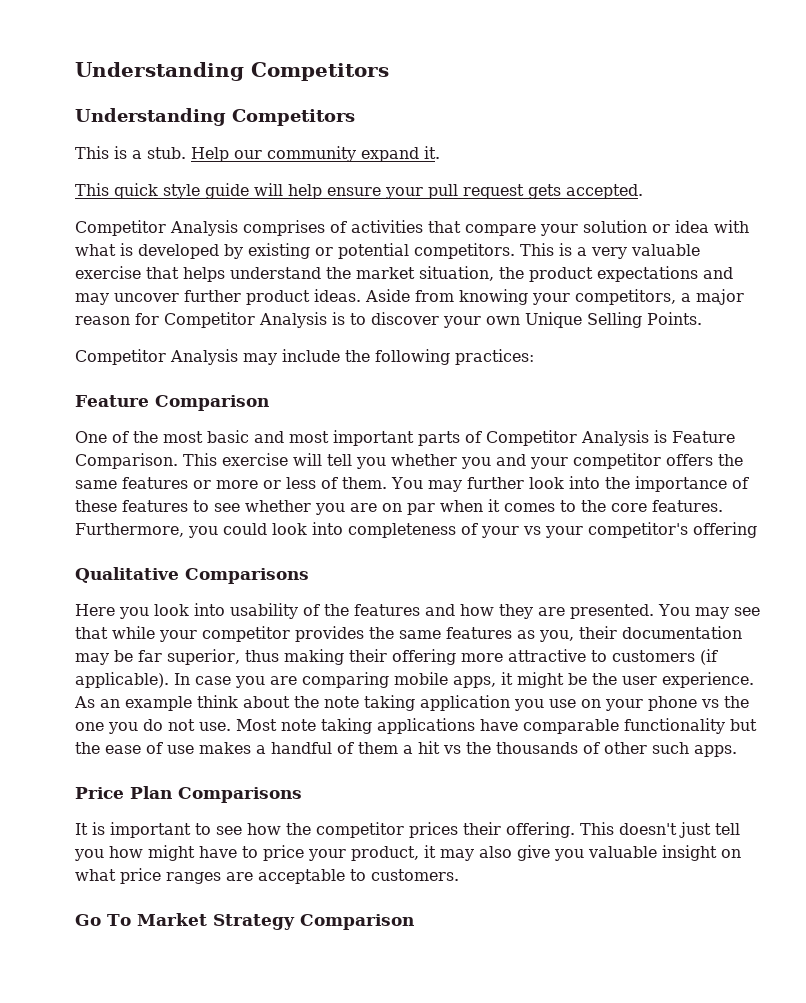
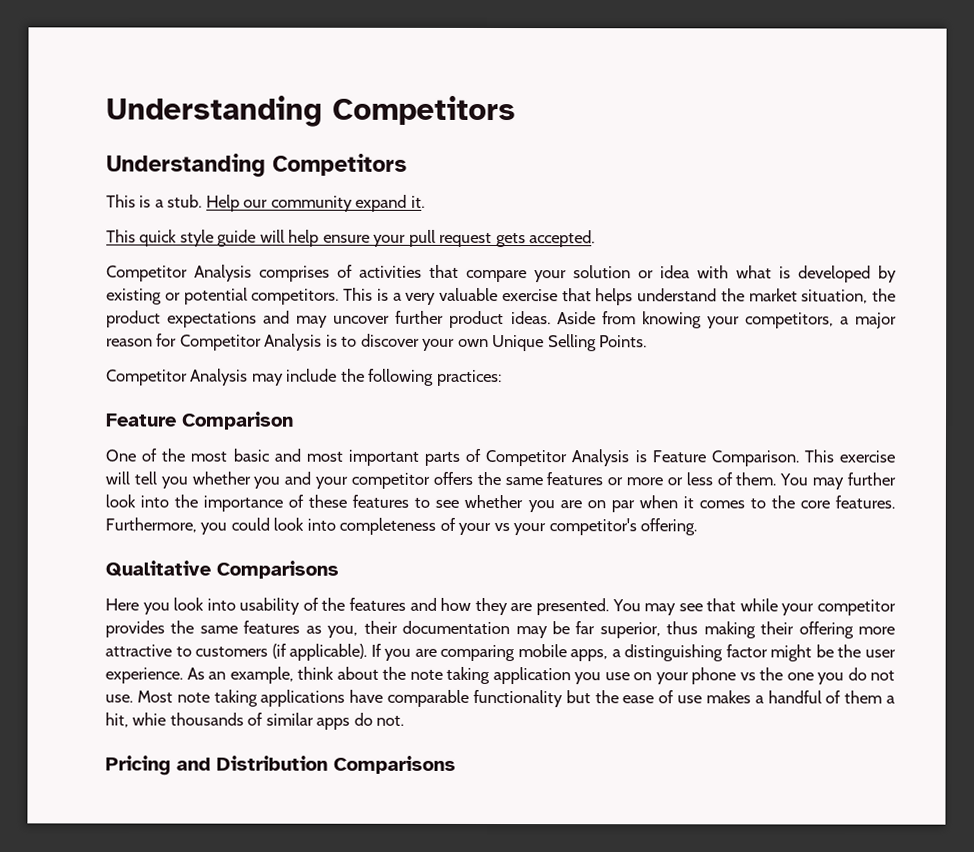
- Furthermore, you could look into completeness of your vs your competitor's offering
+ Furthermore, you could look into completeness of your vs your competitor's offering.
- In case you are comparing mobile apps, it might be the user experience.
+ If you are comparing mobile apps, a distinguishing factor might be the user experience.
- As an example think about the note taking application you use on your phone vs the one you do not use.
+ As an example, think about the note taking application you use on your phone vs the one you do not use.
- Most note taking applications have comparable functionality but the ease of use makes a handful of them a hit vs the thousands of other such apps.
- Price Plan Comparisons
- It is important to see how the competitor prices their offering. This doesn't just tell you how might have to price your product, it may also give you valuable insight on what price ranges are acceptable to customers.
- Go To Market Strategy Comparison
+ Most note taking applications have comparable functionality but the ease of use makes a handful of them a hit, whie thousands of similar apps do not.
+ Pricing and Distribution Comparisons

